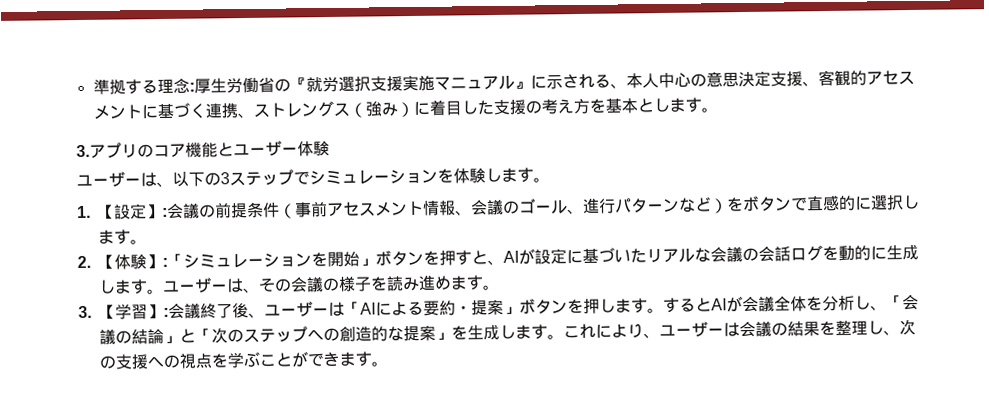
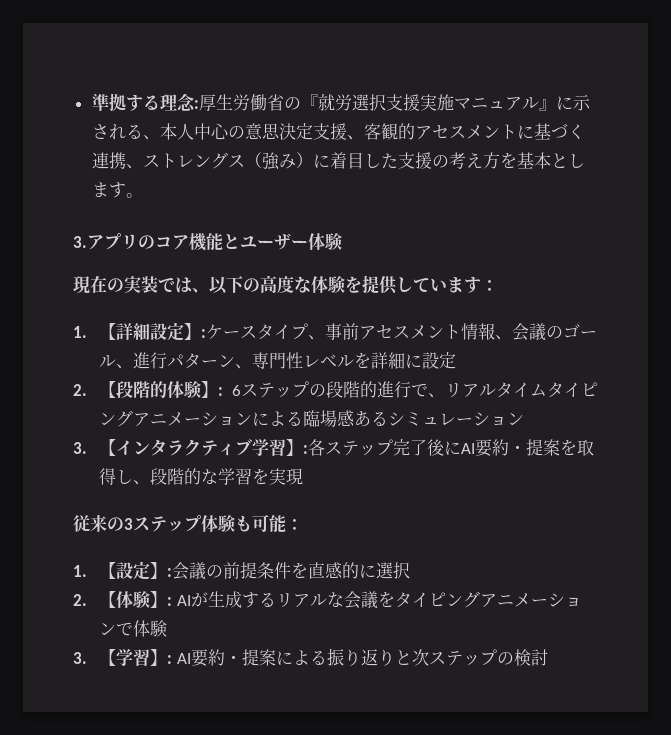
- ユーザーは、以下の3ステップでシミュレーションを体験します。
- 1.【設定】:会議の前提条件（事前アセスメント情報、会議のゴール、進行パターンなど）をボタンで直感的に選択します。
- 2.【体験】:「シミュレーションを開始」ボタンを押すと、AIが設定に基づいたリアルな会議の会話ログを動的に生成します。ユーザーは、その会議の様子を読み進めます。
- 3.【学習】:会議終了後、ユーザーは「AIによる要約・提案」ボタンを押します。するとAIが会議全体を分析し、「会議の結論」と「次のステップへの創造的な提案」を生成します。これにより、ユーザーは会議の結果を整理し、次の支援への視点を学ぶことができます。
+ 現在の実装では、以下の高度な体験を提供しています：
+ 1.【詳細設定】:ケースタイプ、事前アセスメント情報、会議のゴール、進行パターン、専門性レベルを詳細に設定
+ 2.【段階的体験】: 6ステップの段階的進行で、リアルタイムタイピングアニメーションによる臨場感あるシミュレーション
+ 3.【インタラクティブ学習】:各ステップ完了後にAI要約・提案を取得し、段階的な学習を実現
+ 従来の3ステップ体験も可能：
+ 1.【設定】:会議の前提条件を直感的に選択
+ 2.【体験】: AIが生成するリアルな会議をタイピングアニメーションで体験
+ 3.【学習】: AI要約・提案による振り返りと次ステップの検討

